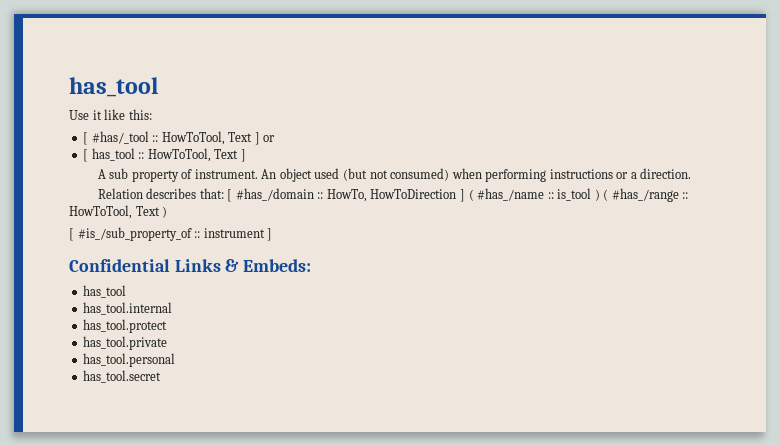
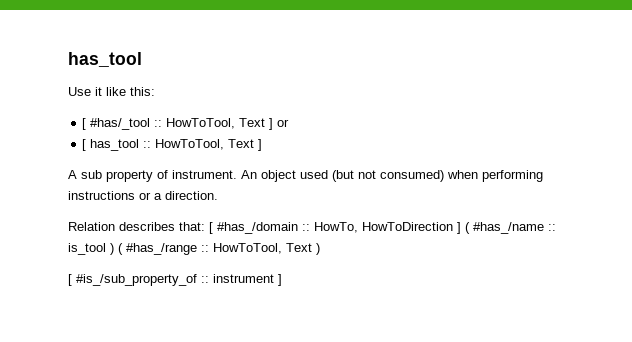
- Confidential Links & Embeds:
- has_tool
- has_tool.internal
- has_tool.protect
- has_tool.private
- has_tool.personal
- has_tool.secret

